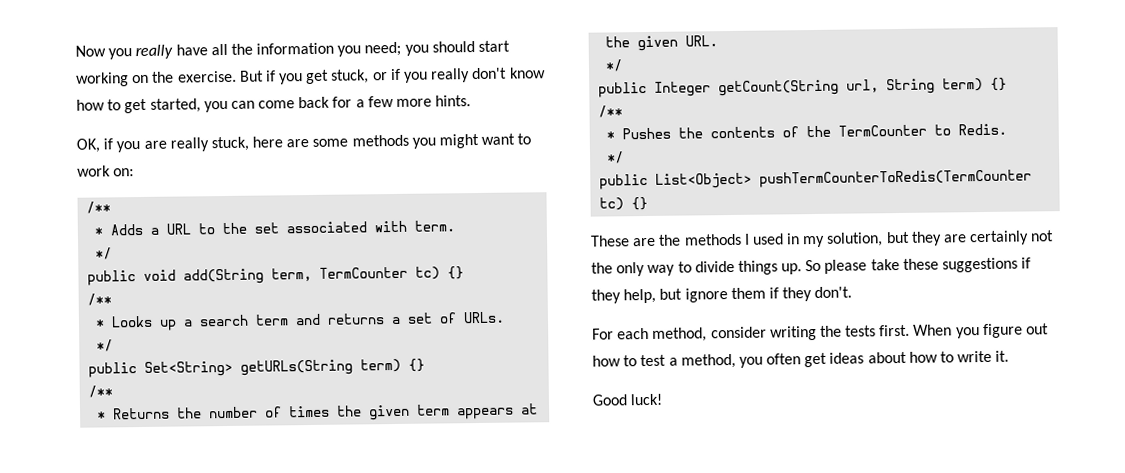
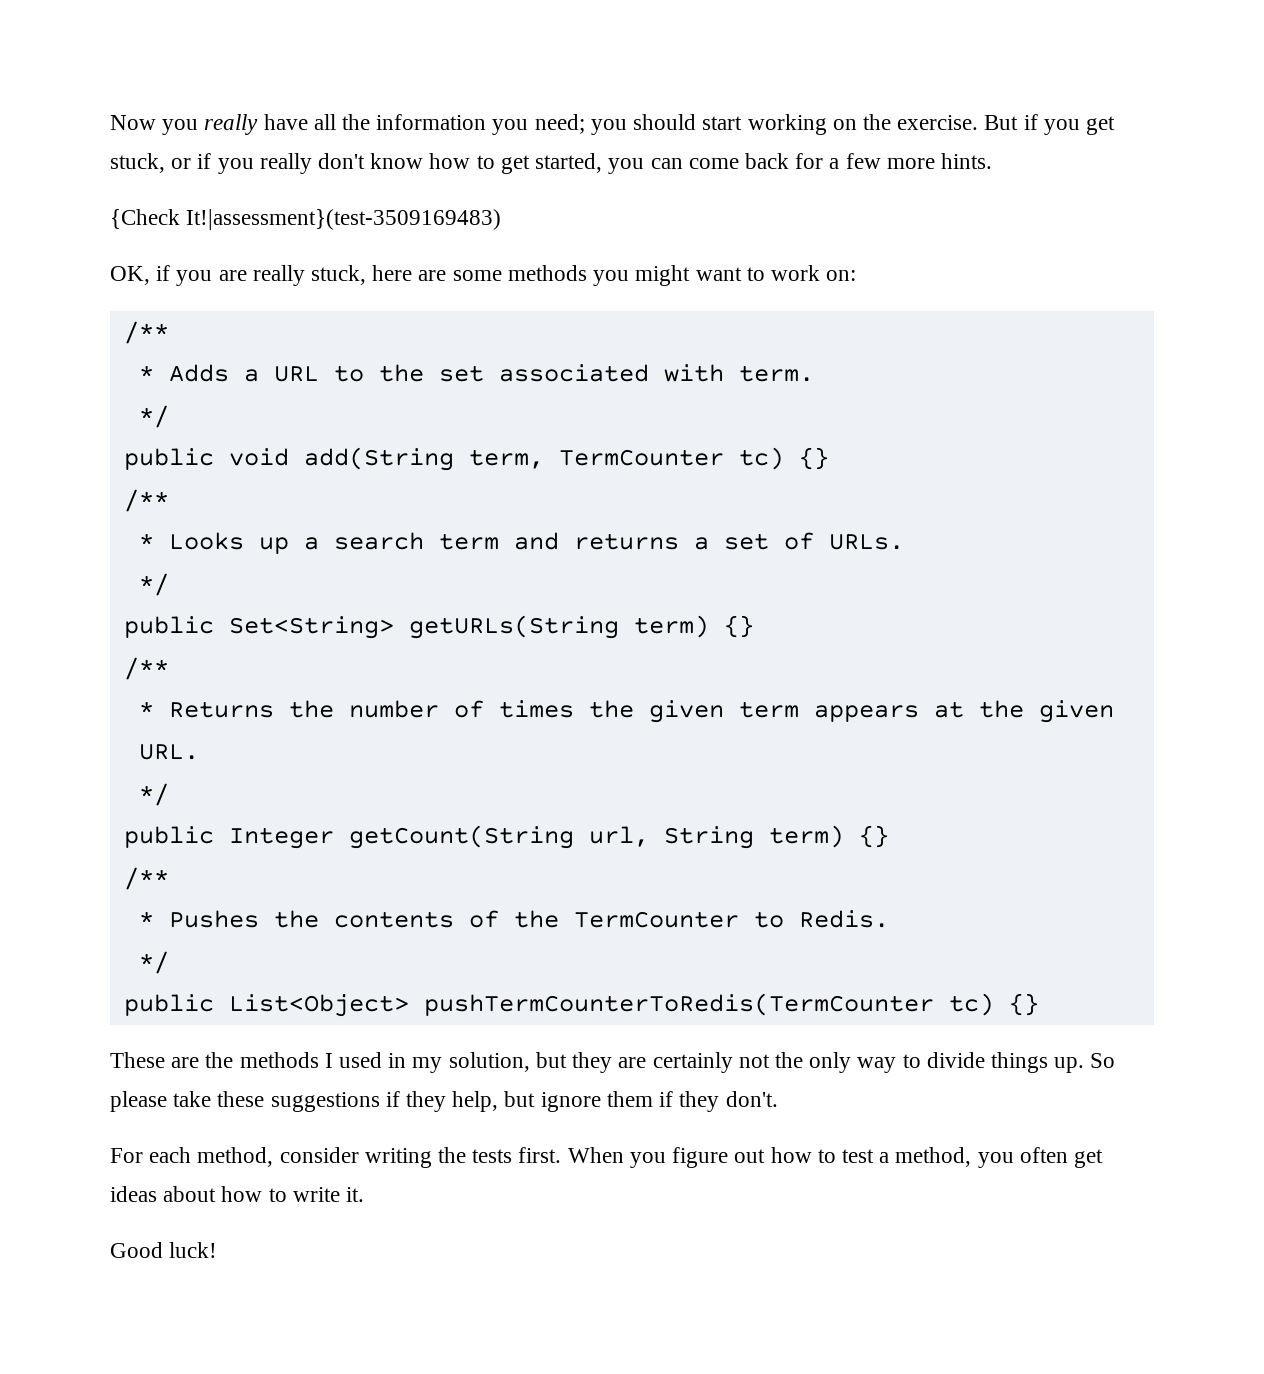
+ {Check It!|assessment}(test-3509169483)

